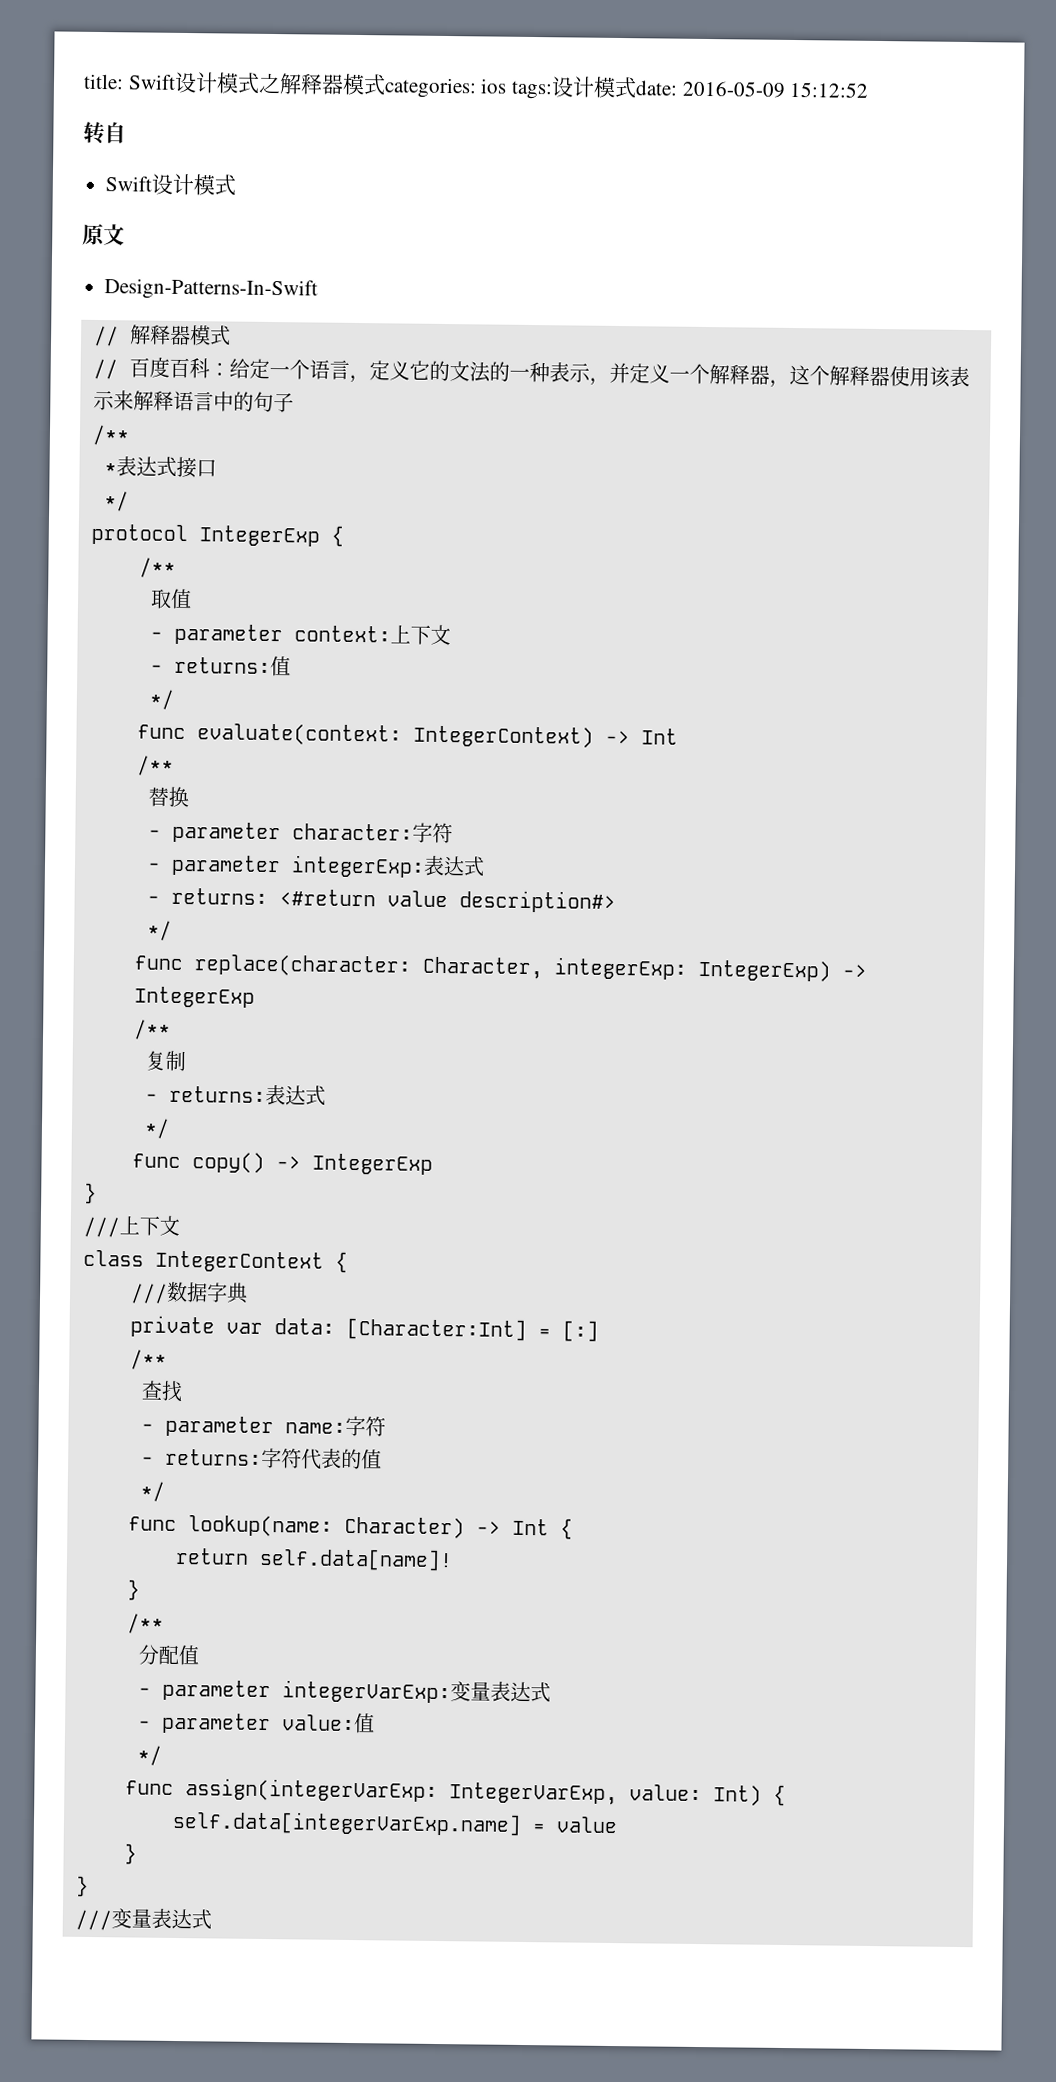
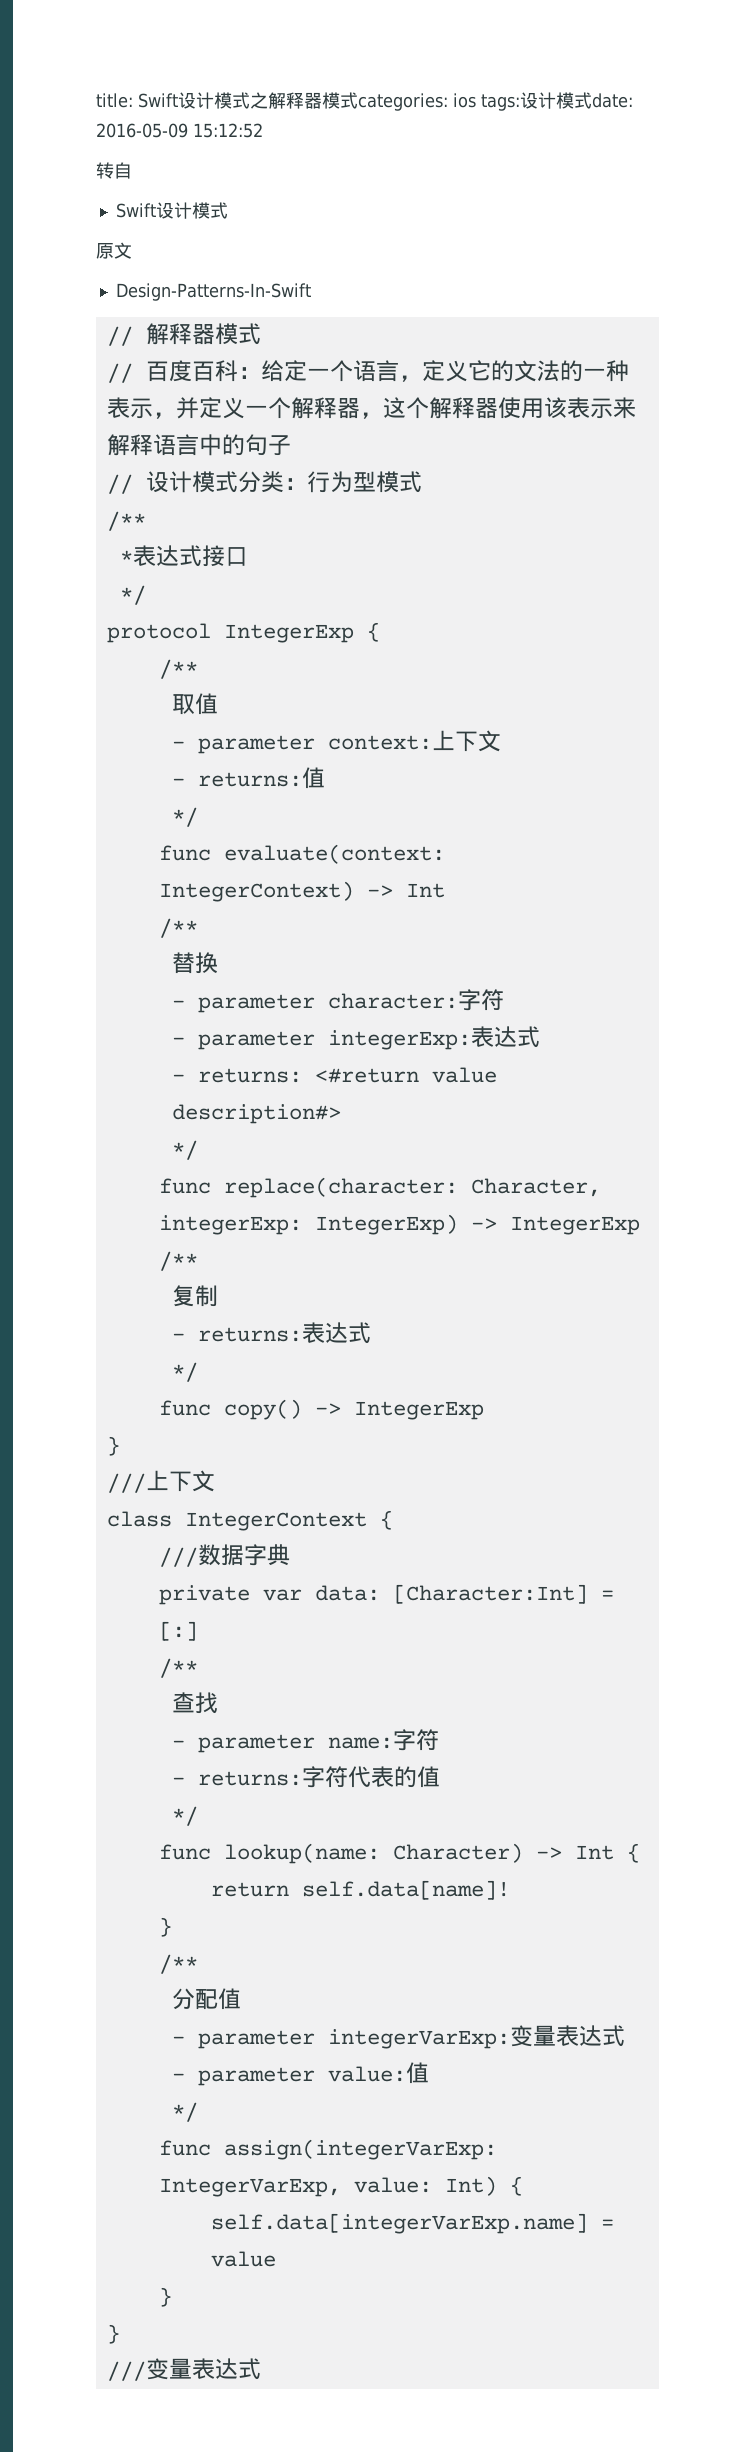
+ // 设计模式分类：行为型模式

